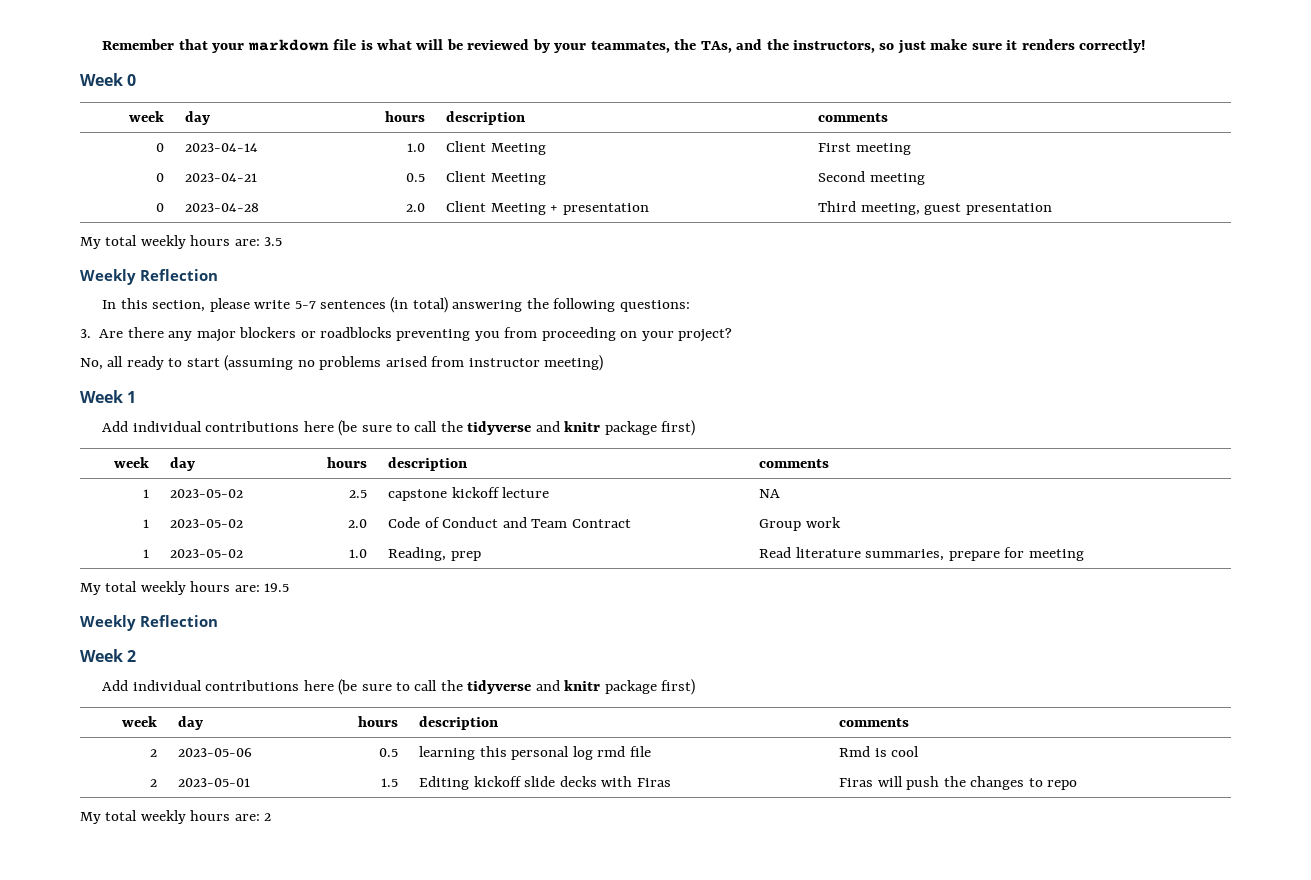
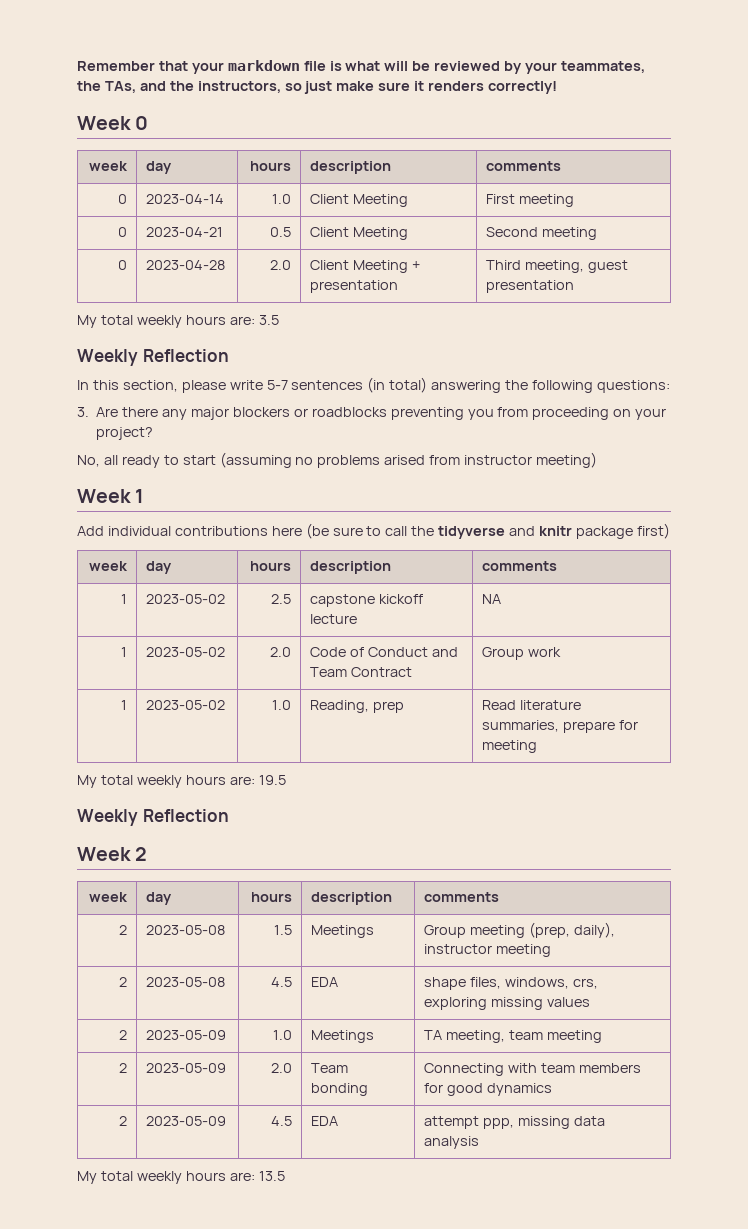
  Week 2
- Add individual contributions here (be sure to call the tidyverse and knitr package first)
- 2 | 2023-05-06 | 0.5 | learning this personal log rmd file | Rmd is cool
- 2 | 2023-05-01 | 1.5 | Editing kickoff slide decks with Firas | Firas will push the changes to repo
- My total weekly hours are: 2
+ 2 | 2023-05-08 | 1.5 | Meetings | Group meeting (prep, daily), instructor meeting
+ 2 | 2023-05-08 | 4.5 | EDA | shape files, windows, crs, exploring missing values
+ 2 | 2023-05-09 | 1.0 | Meetings | TA meeting, team meeting
+ 2 | 2023-05-09 | 2.0 | Team bonding | Connecting with team members for good dynamics
+ 2 | 2023-05-09 | 4.5 | EDA | attempt ppp, missing data analysis
+ My total weekly hours are: 13.5

